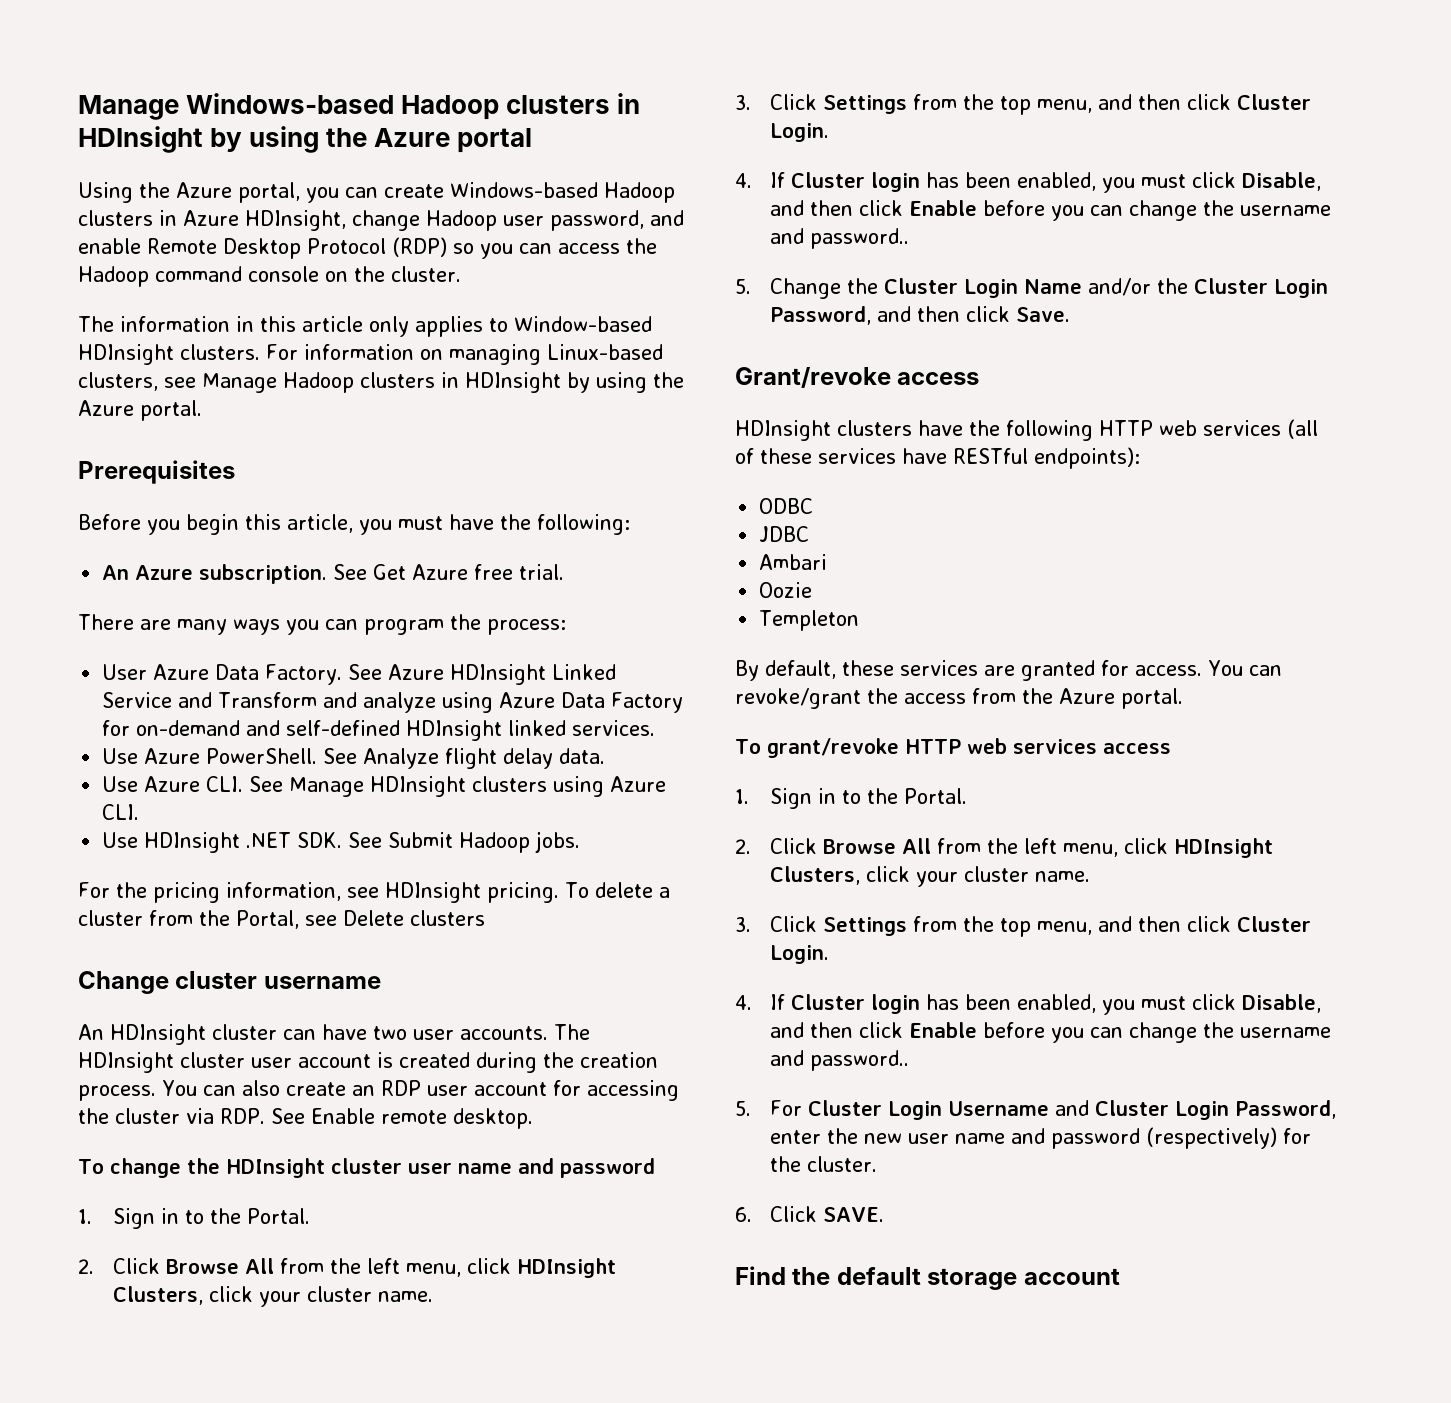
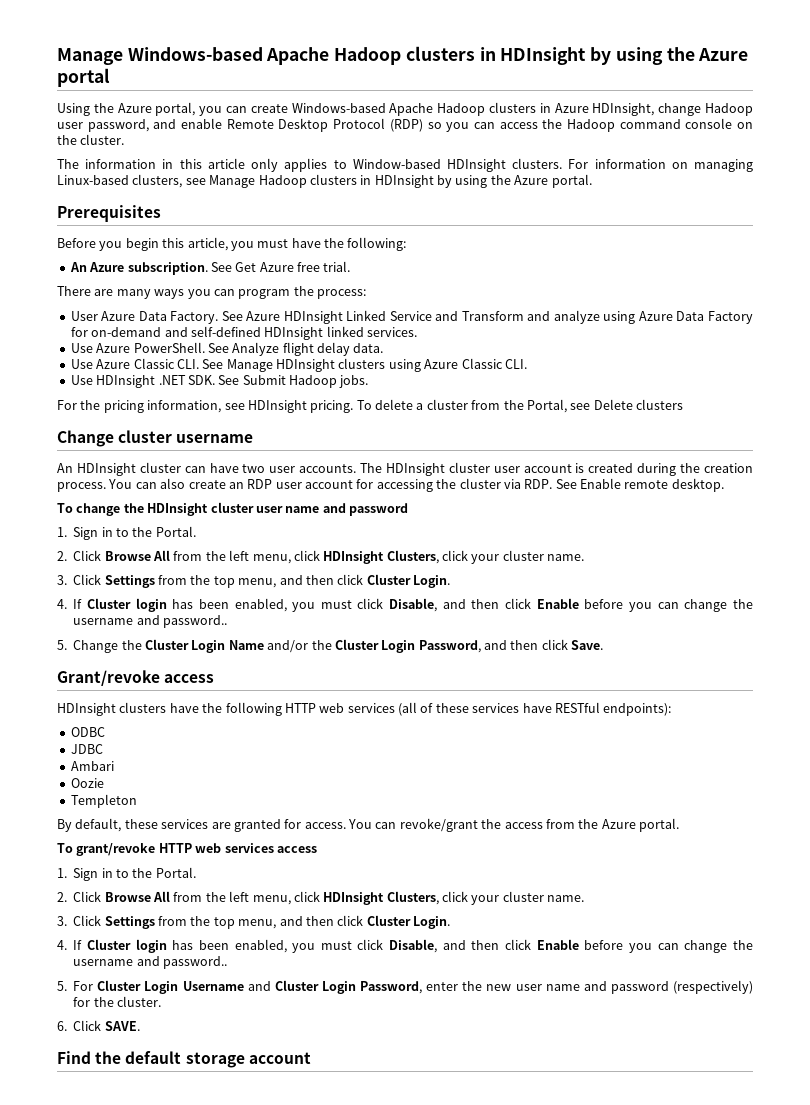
- Manage Windows-based Hadoop clusters in HDInsight by using the Azure portal
+ Manage Windows-based Apache Hadoop clusters in HDInsight by using the Azure portal
- Using the Azure portal, you can create Windows-based Hadoop clusters in Azure HDInsight, change Hadoop user password, and enable Remote Desktop Protocol (RDP) so you can access the Hadoop command console on the cluster.
+ Using the Azure portal, you can create Windows-based Apache Hadoop clusters in Azure HDInsight, change Hadoop user password, and enable Remote Desktop Protocol (RDP) so you can access the Hadoop command console on the cluster.
- Use Azure CLI. See Manage HDInsight clusters using Azure CLI.
+ Use Azure Classic CLI. See Manage HDInsight clusters using Azure Classic CLI.

